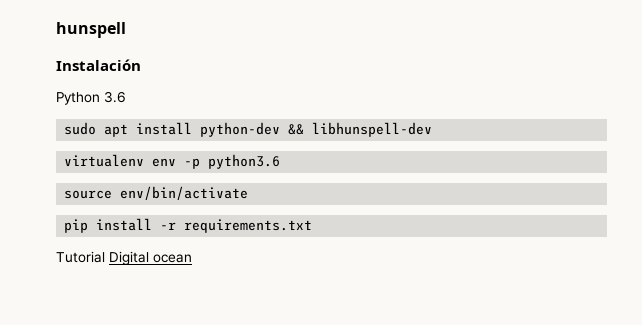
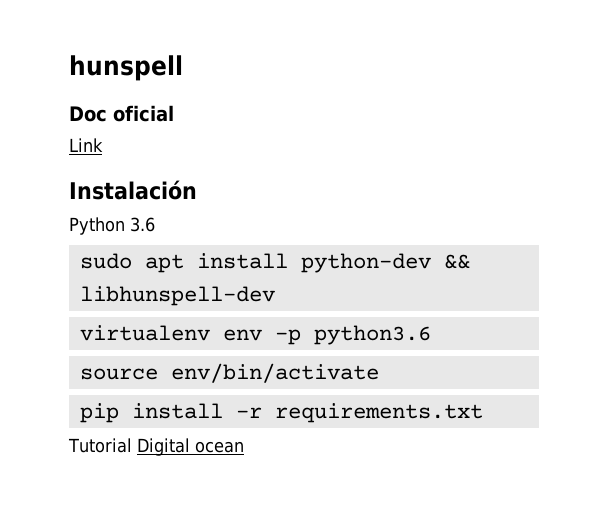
+ Doc oficial
+ Link

